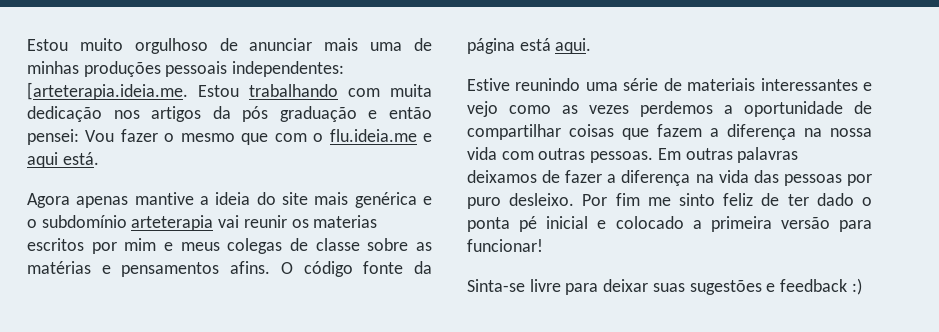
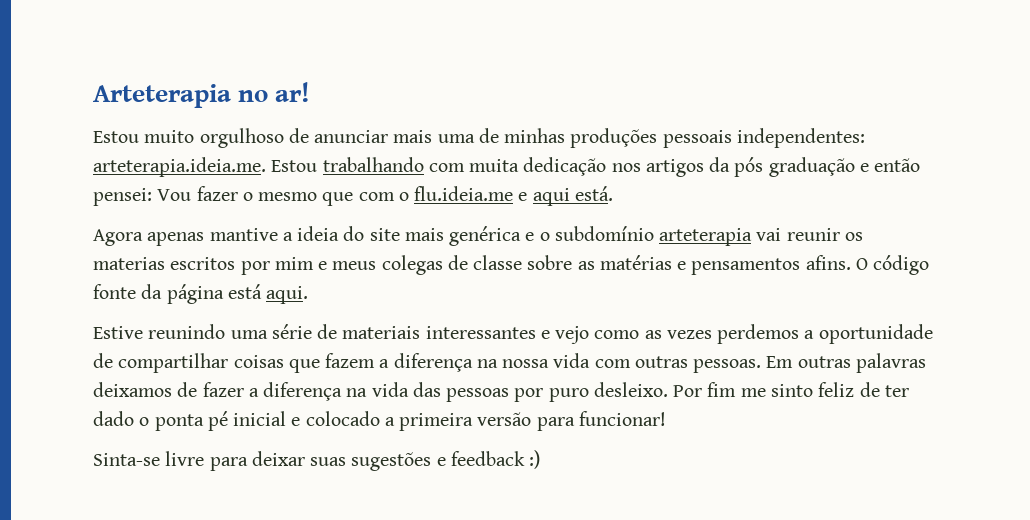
+ Arteterapia no ar!
- Estou muito orgulhoso de anunciar mais uma de minhas produções pessoais independentes: [arteterapia.ideia.me. Estou trabalhando com muita dedicação nos artigos da pós graduação e então pensei: Vou fazer o mesmo que com o flu.ideia.me e aqui está.
+ Estou muito orgulhoso de anunciar mais uma de minhas produções pessoais independentes: arteterapia.ideia.me. Estou trabalhando com muita dedicação nos artigos da pós graduação e então pensei: Vou fazer o mesmo que com o flu.ideia.me e aqui está.

